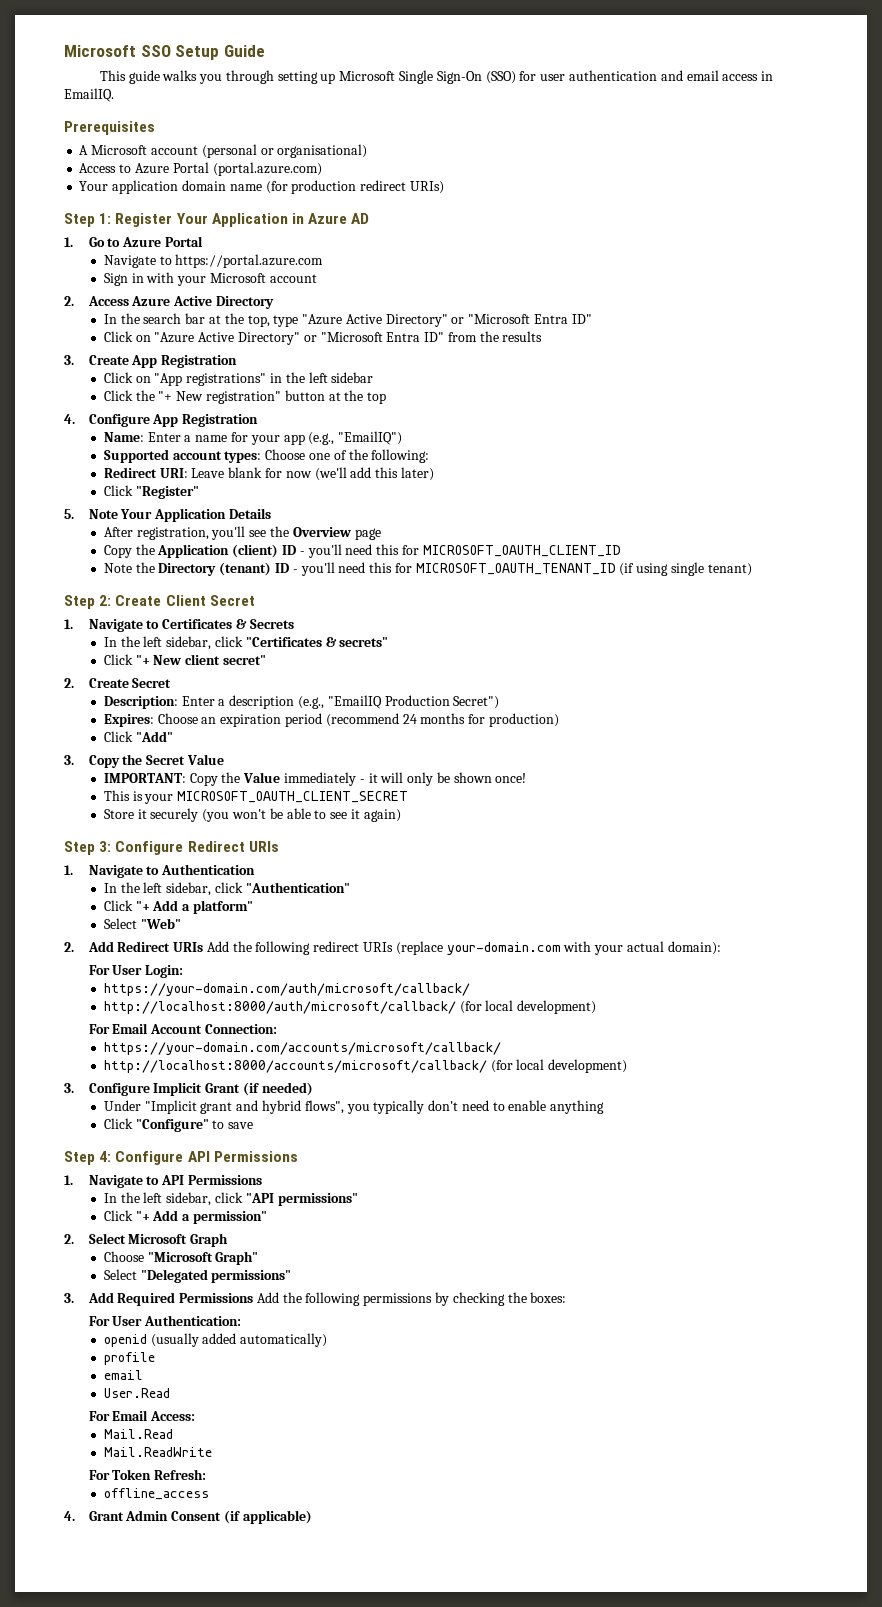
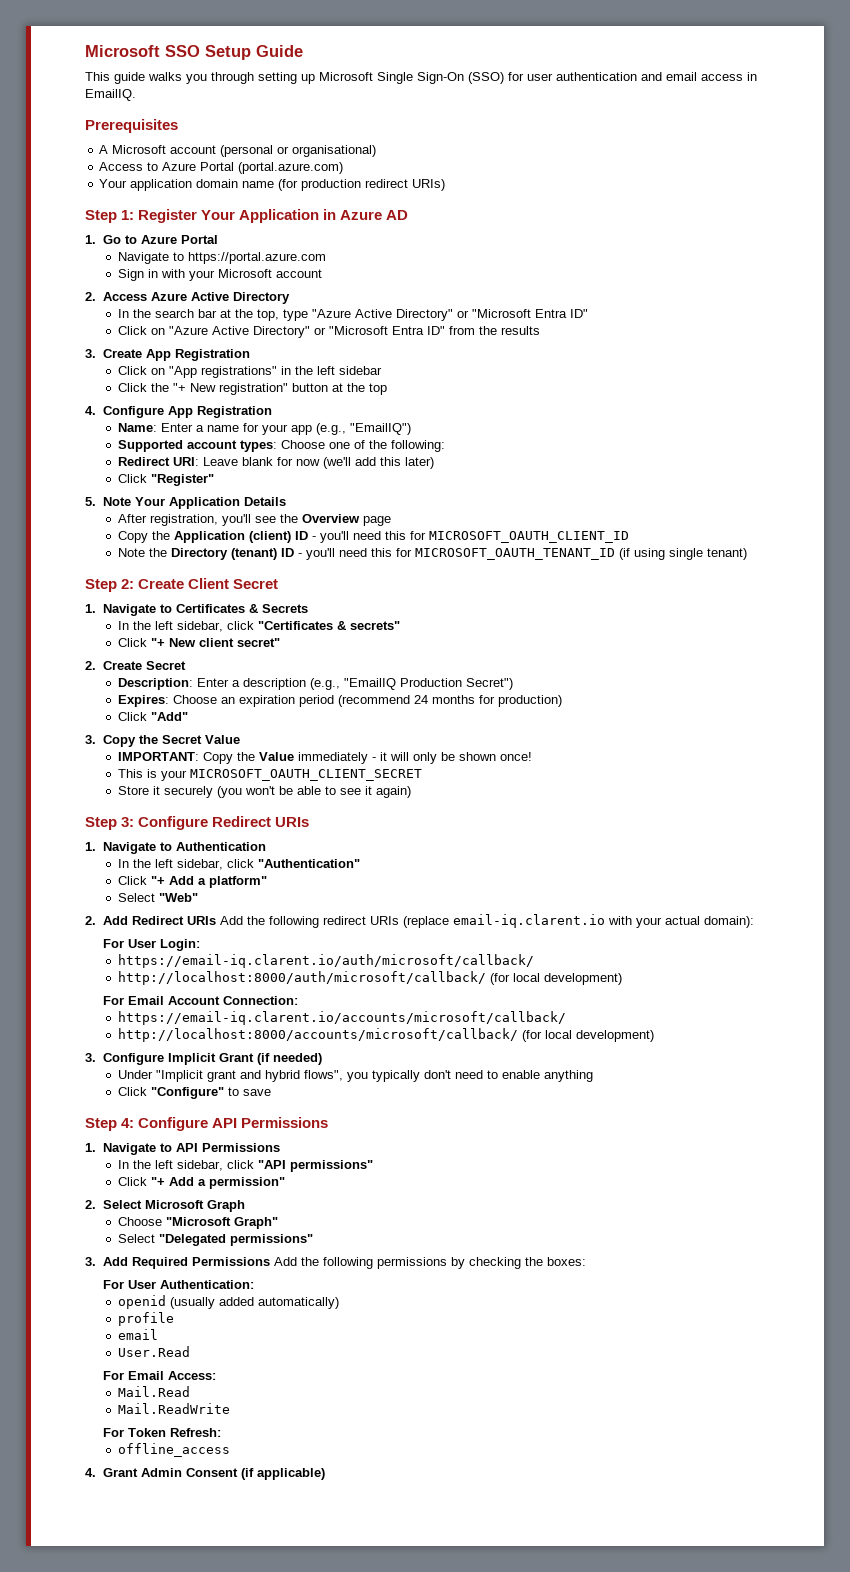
- 2. Add Redirect URIs Add the following redirect URIs (replace your-domain.com with your actual domain):
+ 2. Add Redirect URIs Add the following redirect URIs (replace email-iq.clarent.io with your actual domain):
- https://your-domain.com/auth/microsoft/callback/
+ https://email-iq.clarent.io/auth/microsoft/callback/
- https://your-domain.com/accounts/microsoft/callback/
+ https://email-iq.clarent.io/accounts/microsoft/callback/

